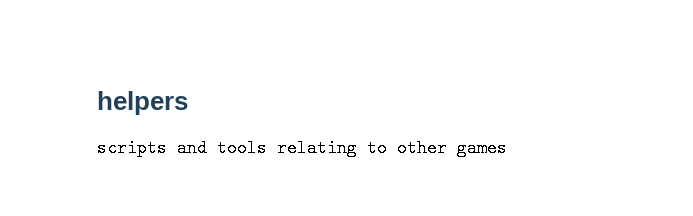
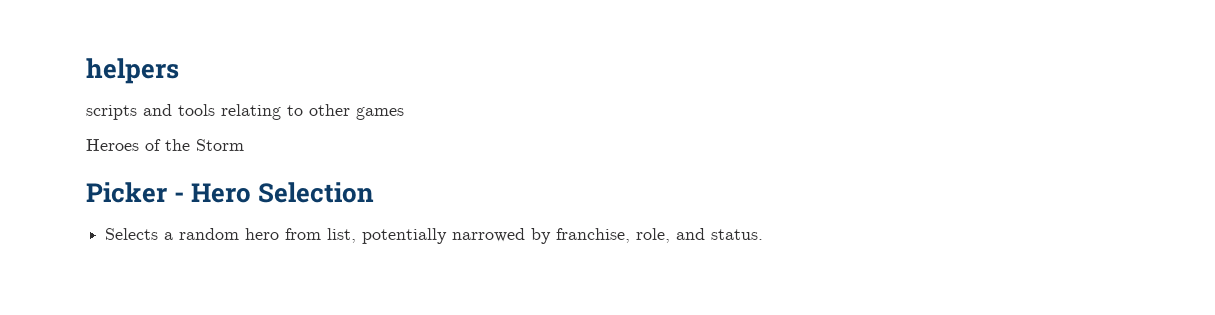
+ Heroes of the Storm
+ Picker - Hero Selection
+ Selects a random hero from list, potentially narrowed by franchise, role, and status.

